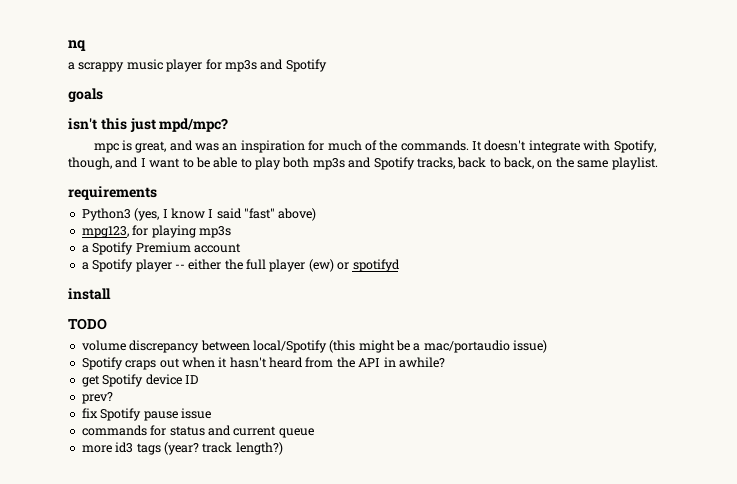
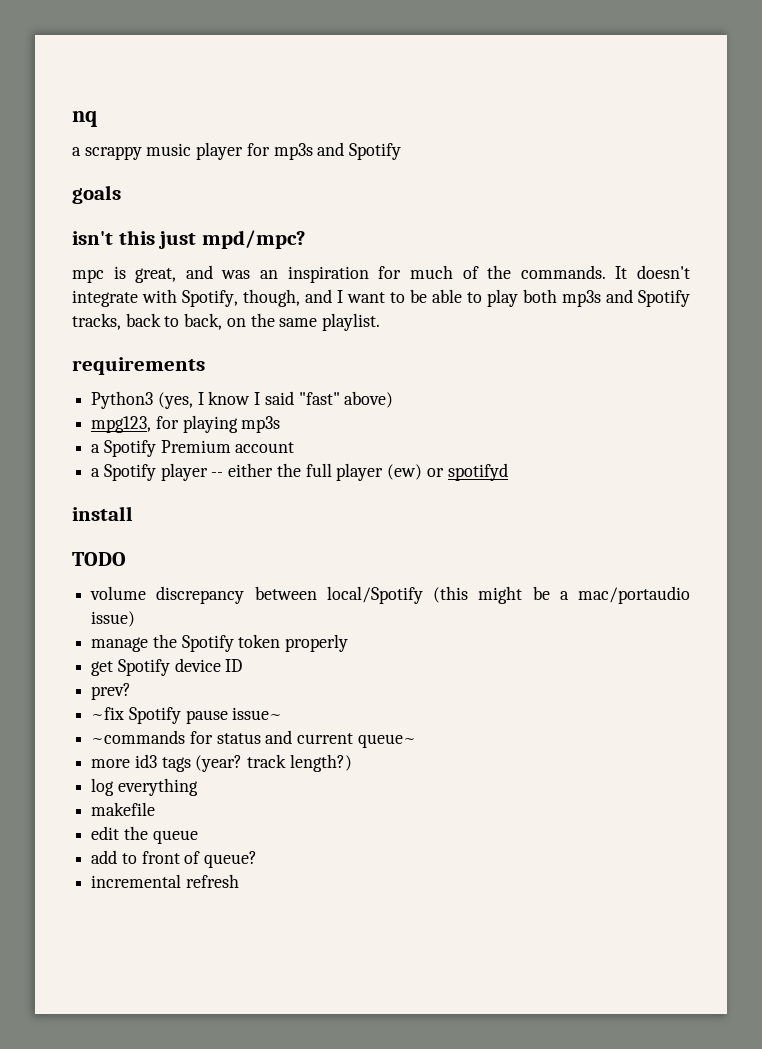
- Spotify craps out when it hasn't heard from the API in awhile?
+ manage the Spotify token properly
- fix Spotify pause issue
- commands for status and current queue
+ ~fix Spotify pause issue~
+ ~commands for status and current queue~
+ log everything
+ makefile
+ edit the queue
+ add to front of queue?
+ incremental refresh

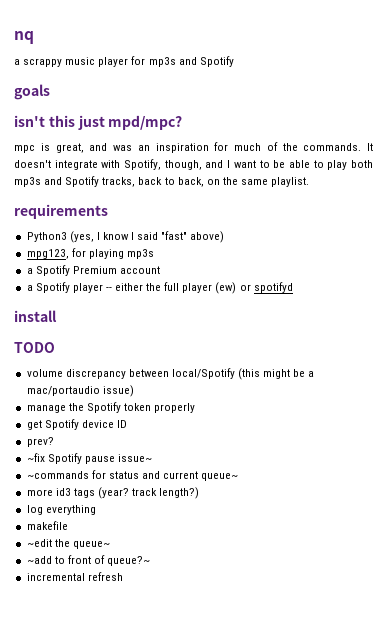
- edit the queue
- add to front of queue?
+ ~edit the queue~
+ ~add to front of queue?~

